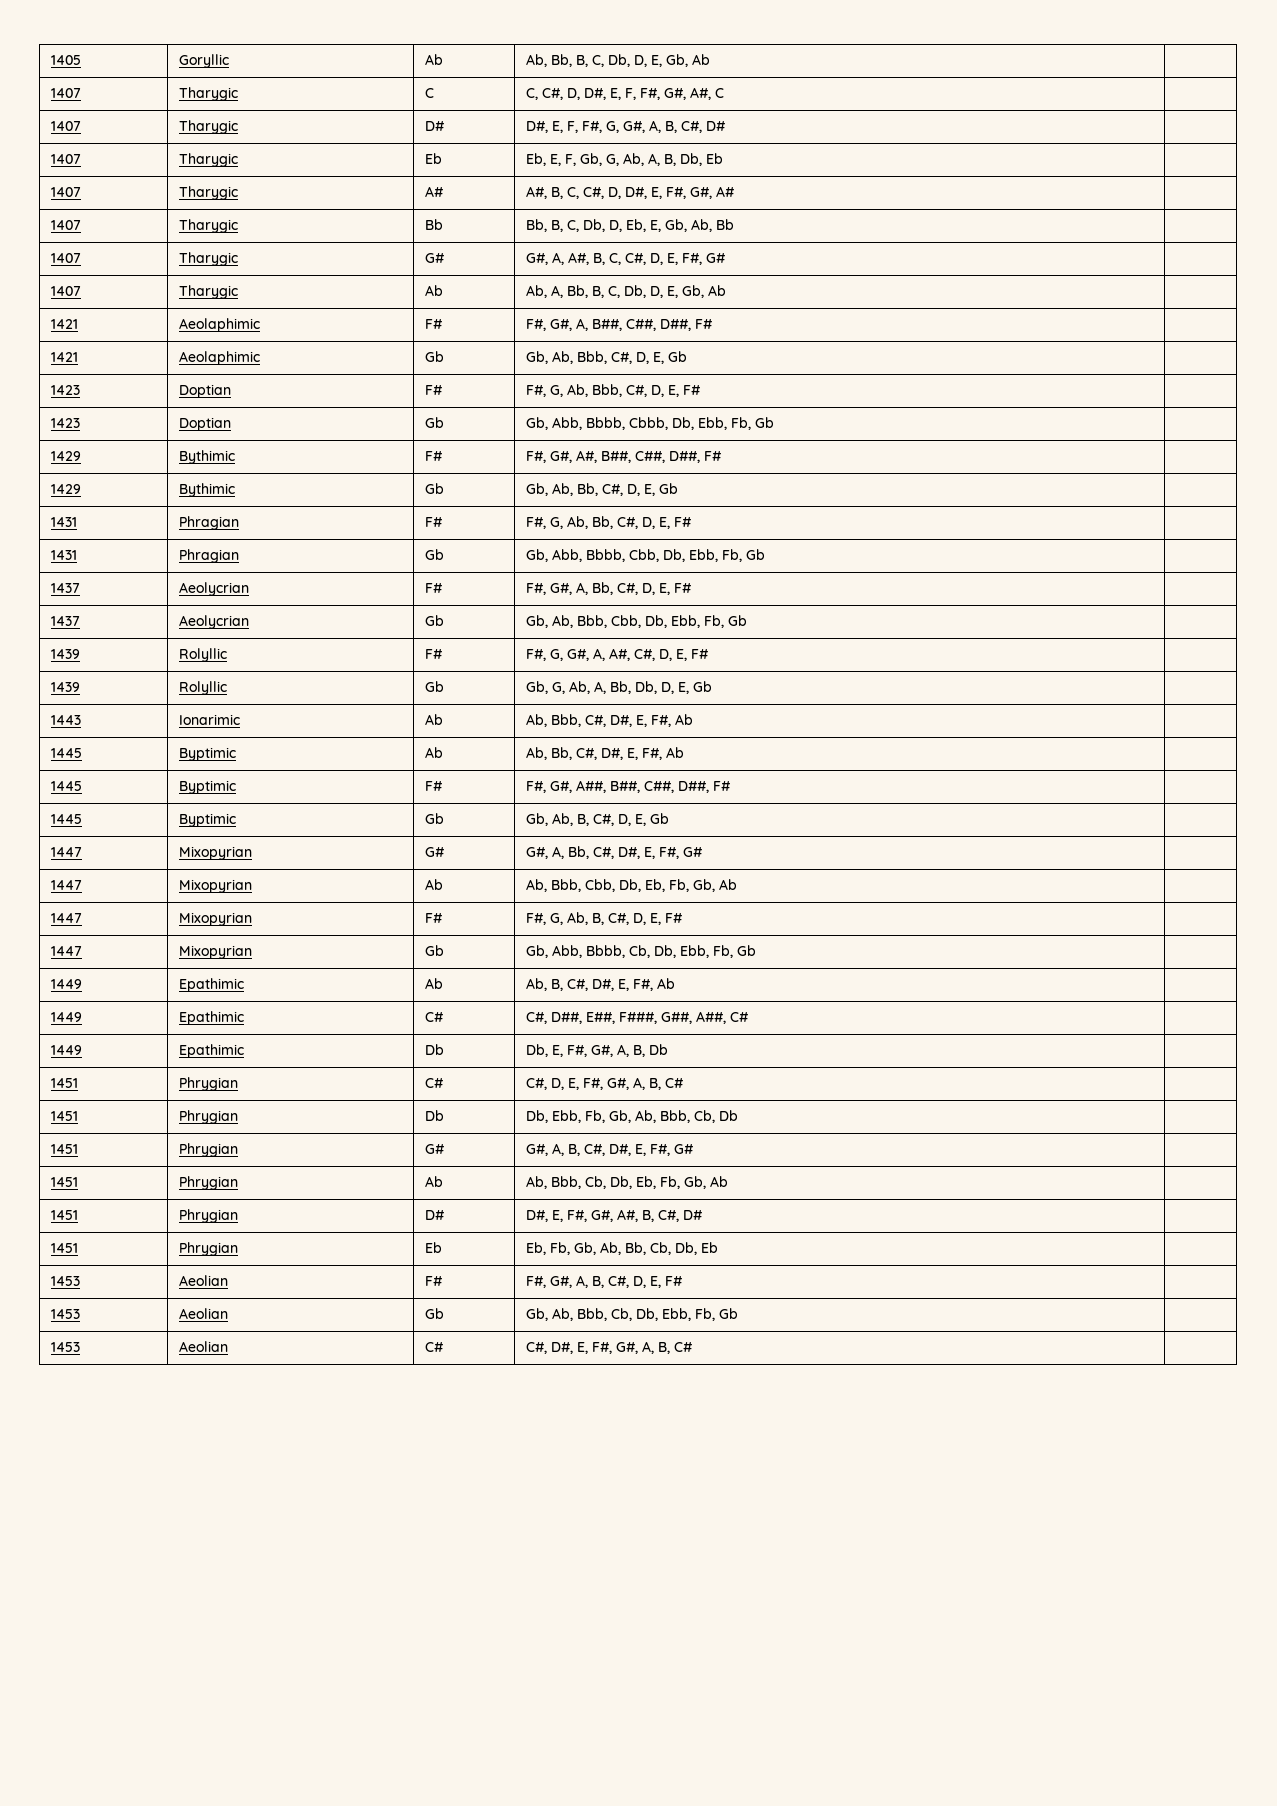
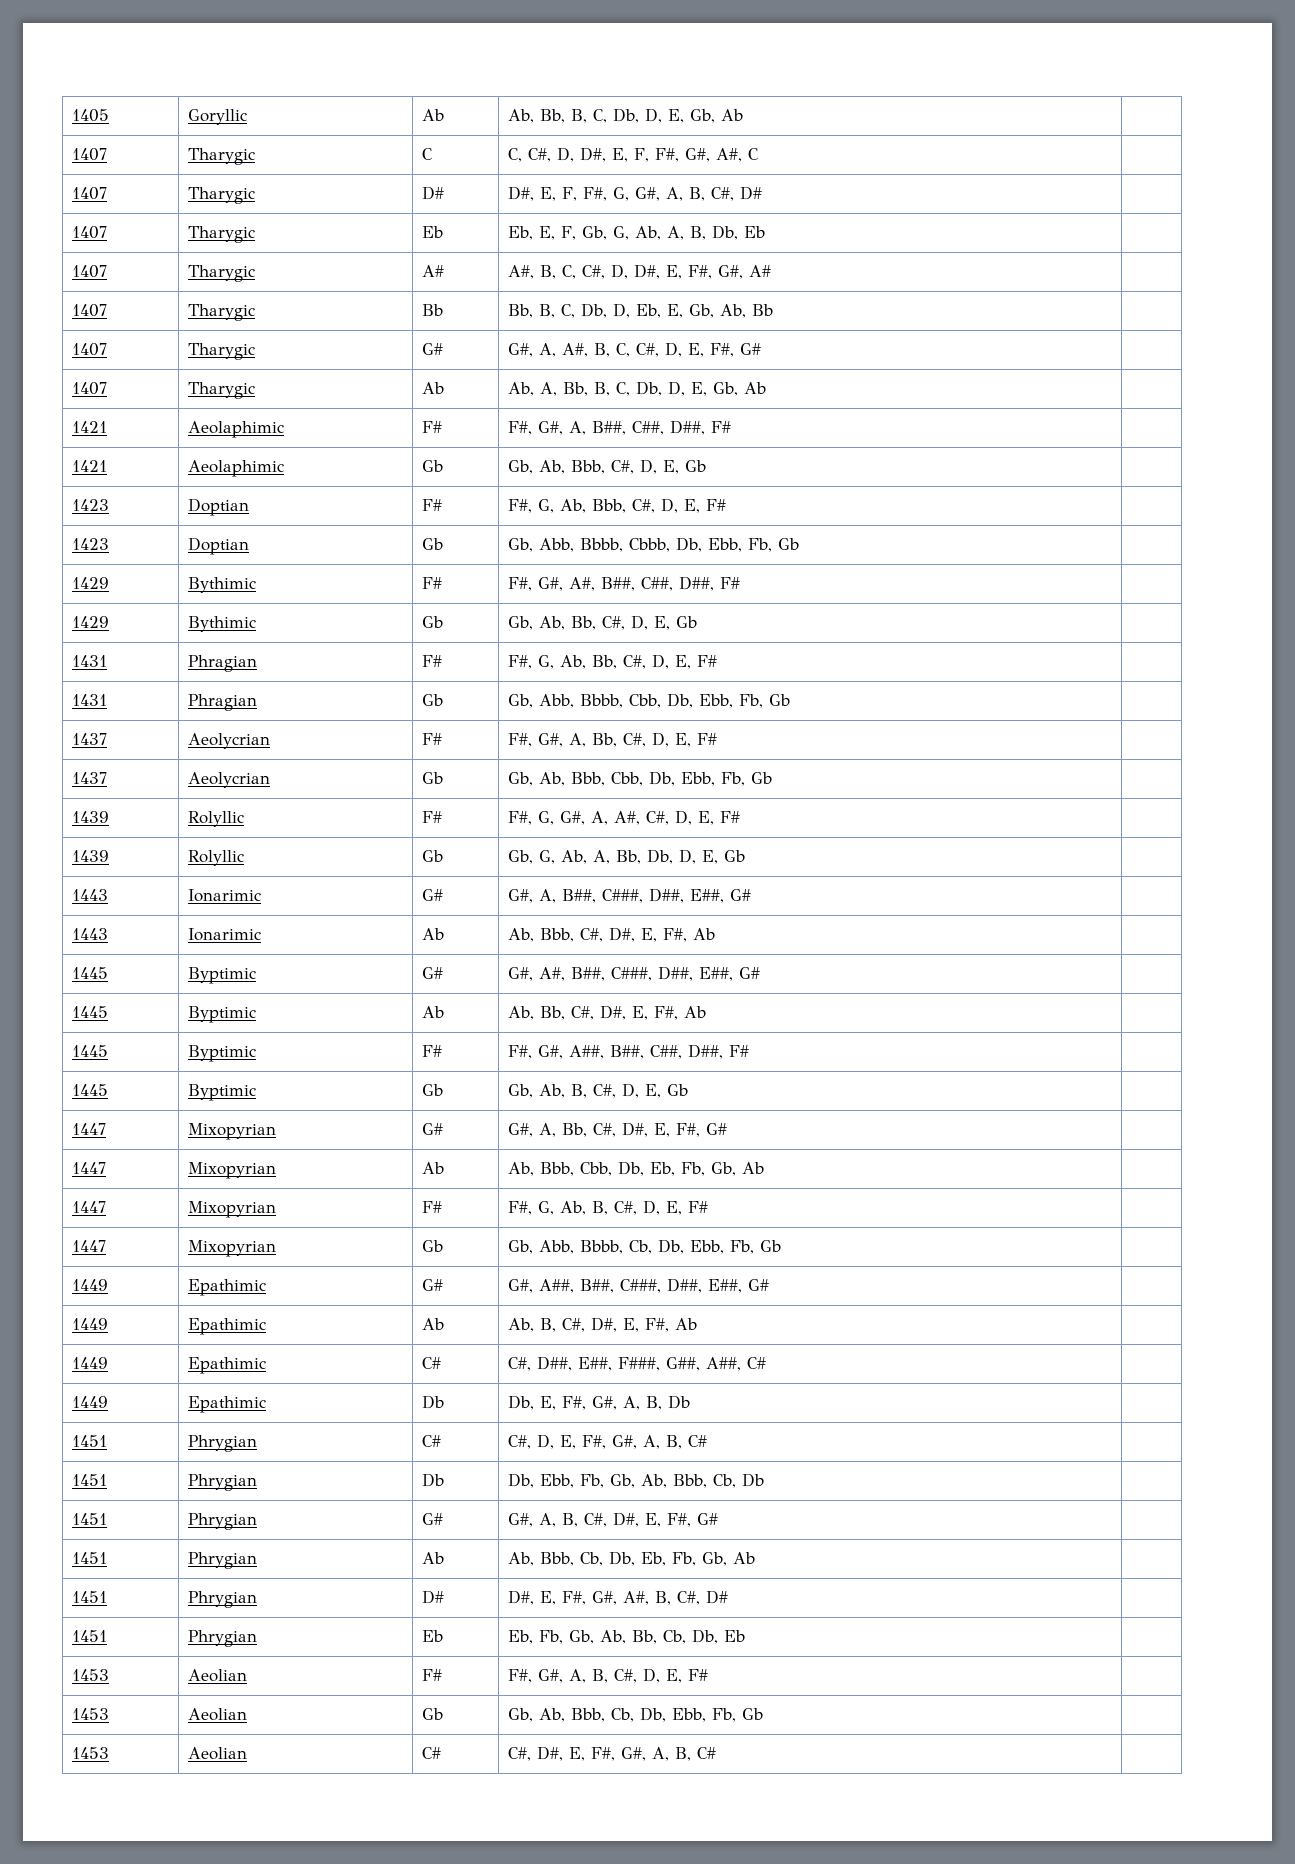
+ 1443 | Ionarimic | G# | G#, A, B##, C###, D##, E##, G# |
+ 1445 | Byptimic | G# | G#, A#, B##, C###, D##, E##, G# |
+ 1449 | Epathimic | G# | G#, A##, B##, C###, D##, E##, G# |

